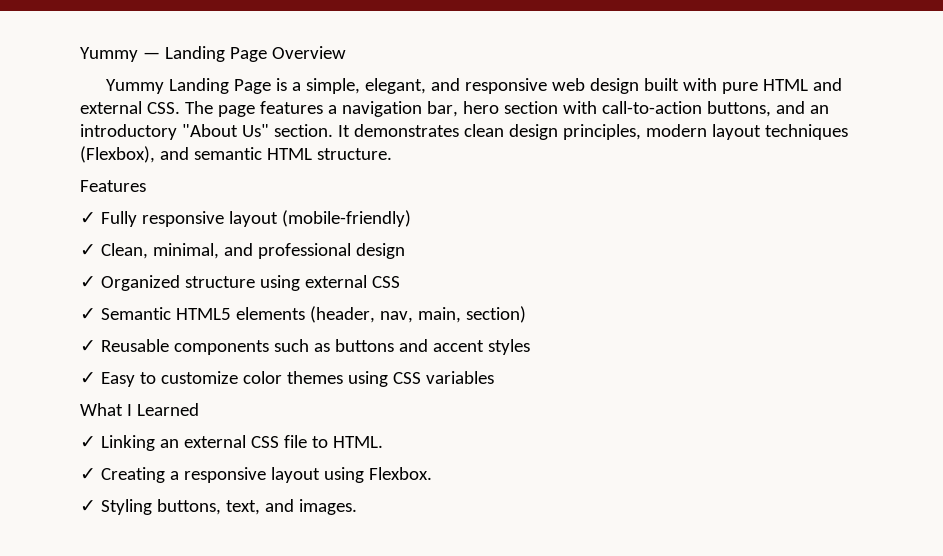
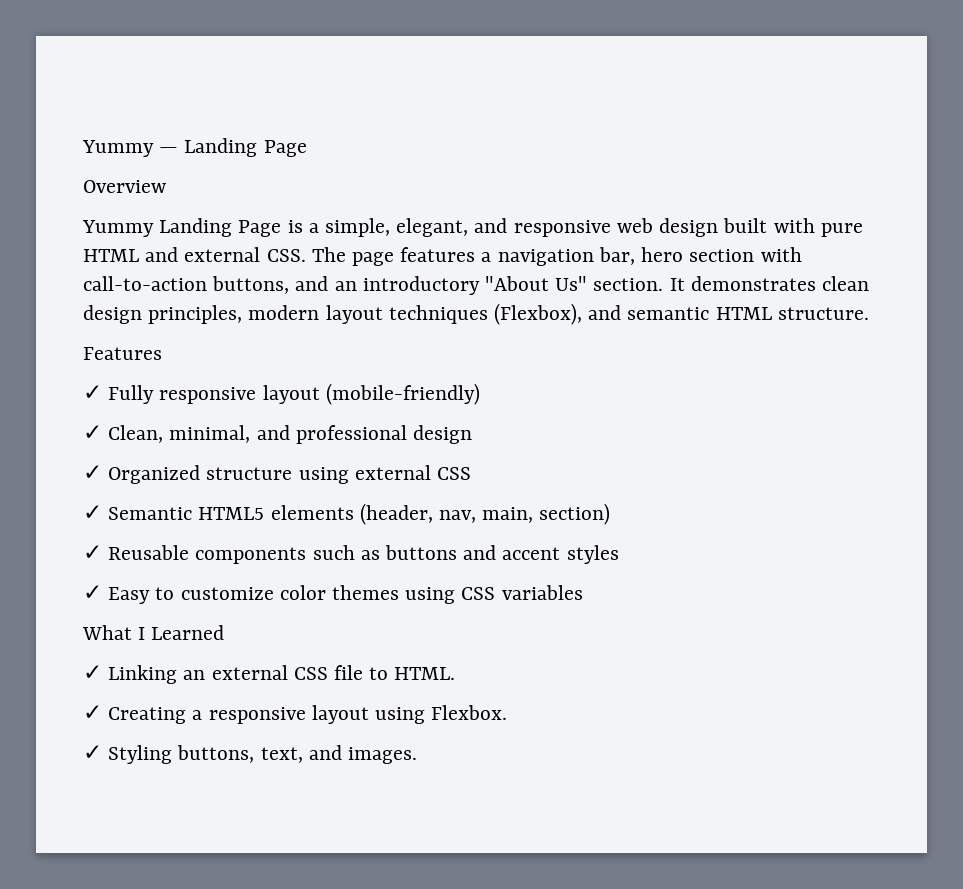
- Yummy — Landing Page Overview
+ Yummy — Landing Page
+ Overview

